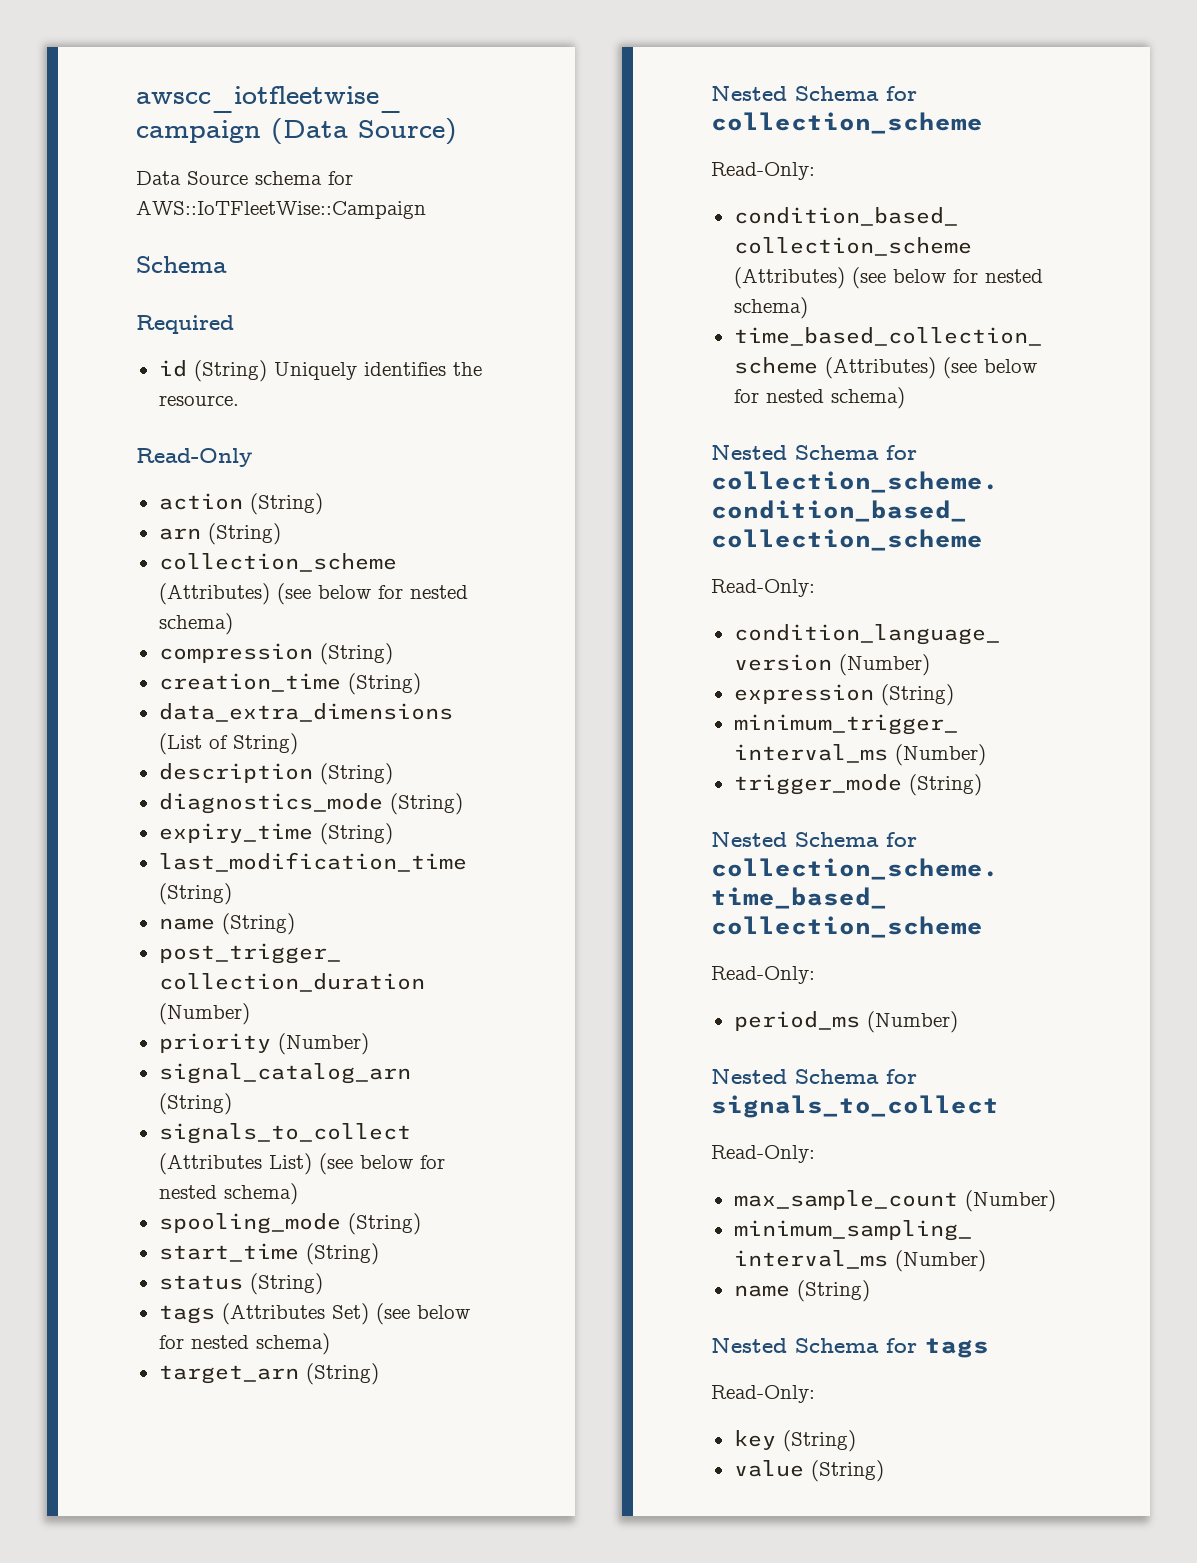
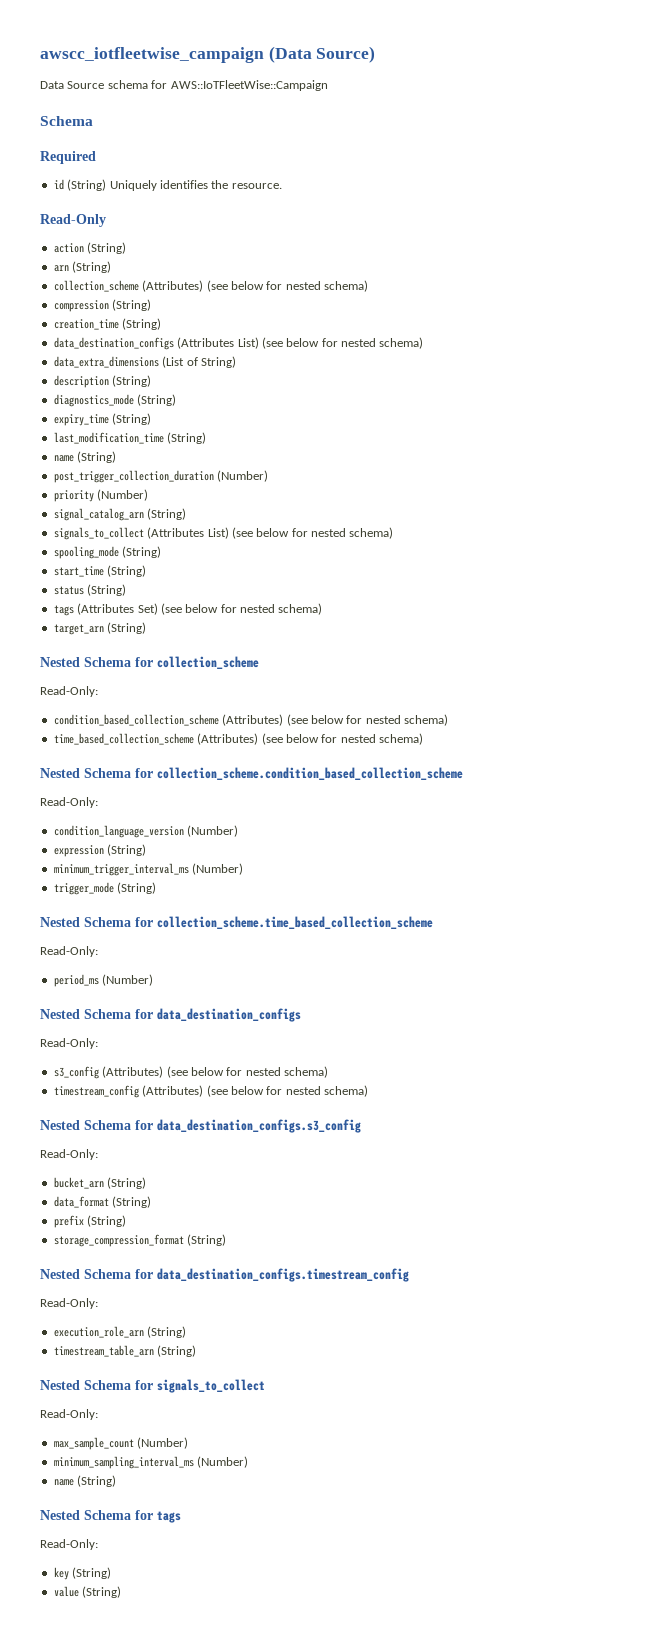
+ data_destination_configs (Attributes List) (see below for nested schema)
+ Nested Schema for data_destination_configs
+ Read-Only:
+ s3_config (Attributes) (see below for nested schema)
+ timestream_config (Attributes) (see below for nested schema)
+ Nested Schema for data_destination_configs.s3_config
+ Read-Only:
+ bucket_arn (String)
+ data_format (String)
+ prefix (String)
+ storage_compression_format (String)
+ Nested Schema for data_destination_configs.timestream_config
+ Read-Only:
+ execution_role_arn (String)
+ timestream_table_arn (String)

